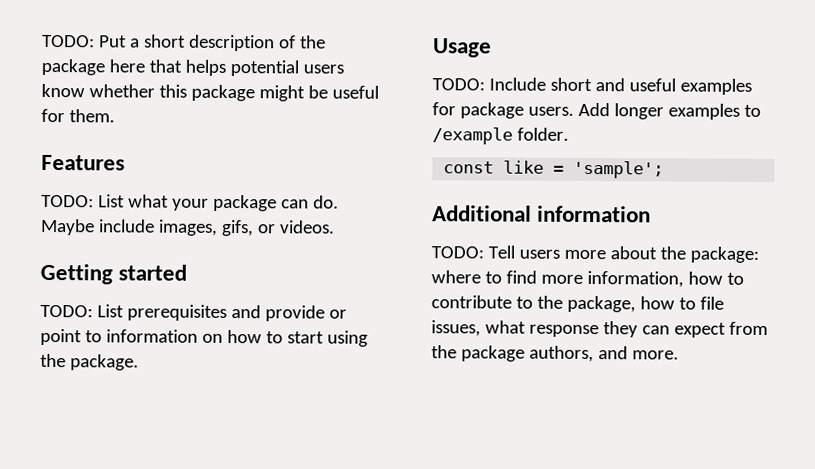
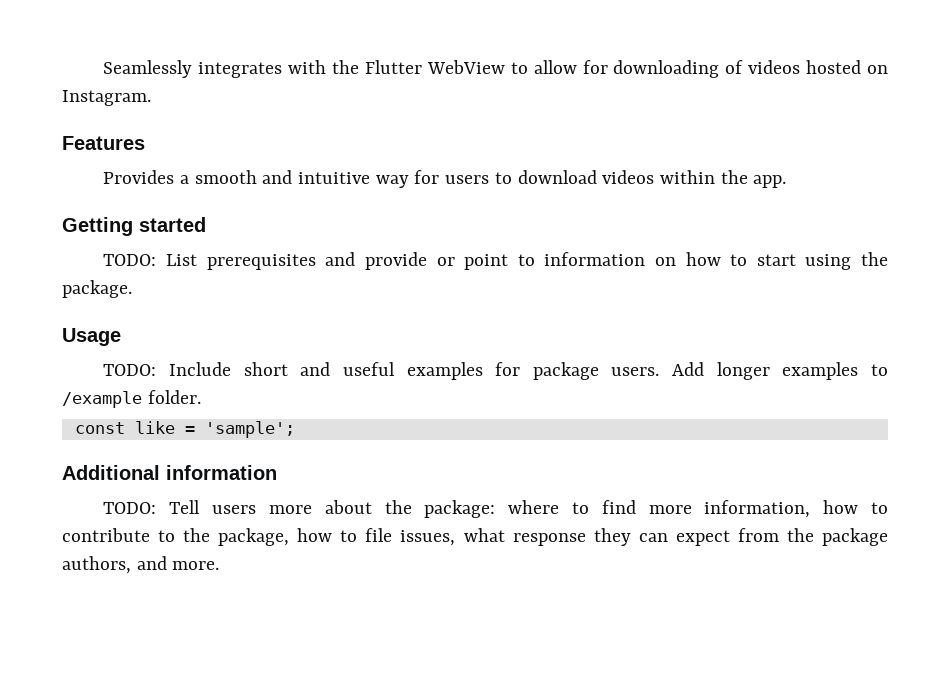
- TODO: Put a short description of the package here that helps potential users know whether this package might be useful for them.
+ Seamlessly integrates with the Flutter WebView to allow for downloading of videos hosted on Instagram.
  Features
- TODO: List what your package can do. Maybe include images, gifs, or videos.
+ Provides a smooth and intuitive way for users to download videos within the app.

